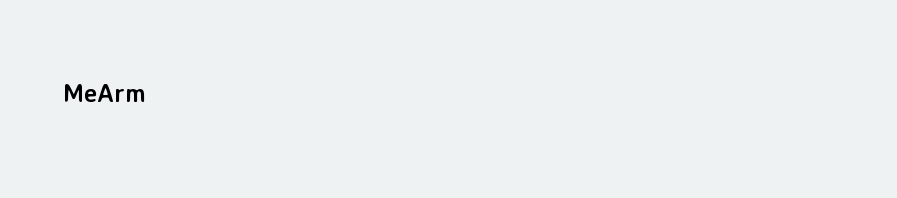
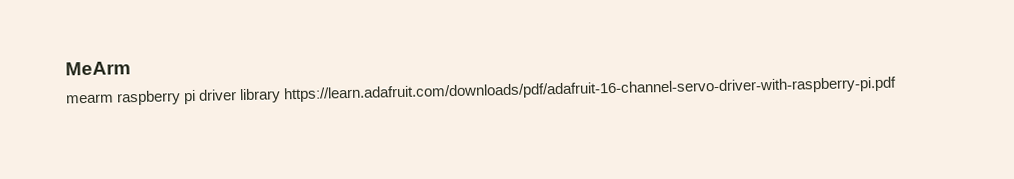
+ mearm raspberry pi driver library https://learn.adafruit.com/downloads/pdf/adafruit-16-channel-servo-driver-with-raspberry-pi.pdf

